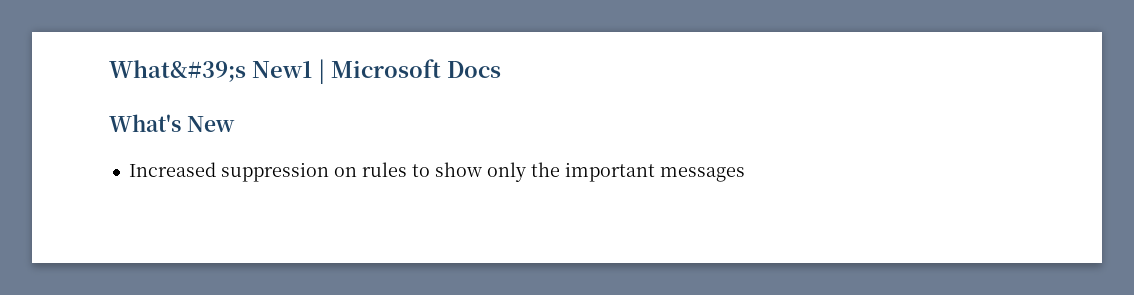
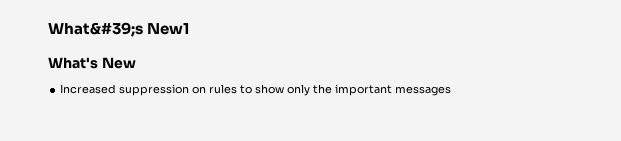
- What&#39;s New1 | Microsoft Docs
+ What&#39;s New1

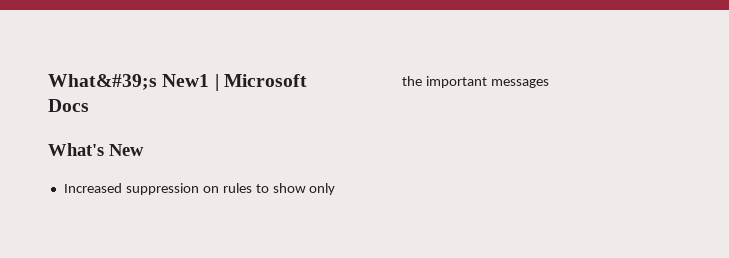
- What&#39;s New1
+ What&#39;s New1 | Microsoft Docs

